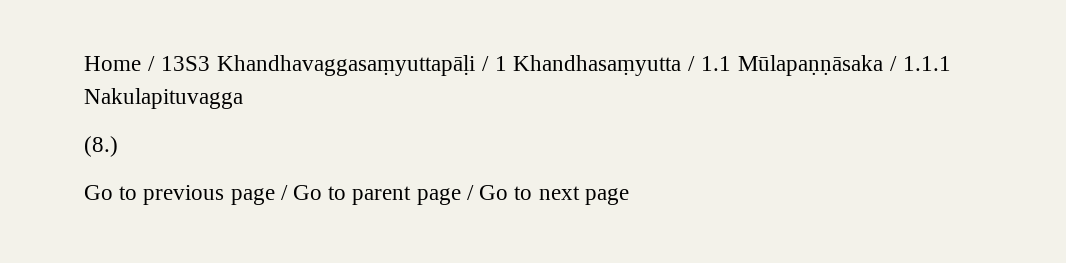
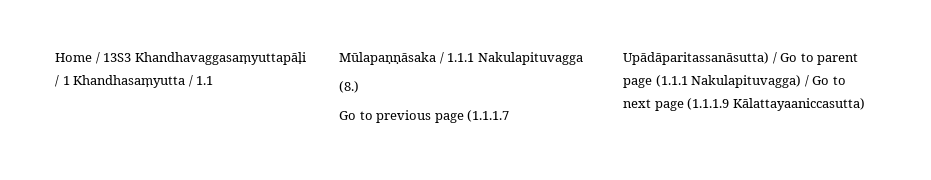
- Go to previous page / Go to parent page / Go to next page
+ Go to previous page (1.1.1.7 Upādāparitassanāsutta) / Go to parent page (1.1.1 Nakulapituvagga) / Go to next page (1.1.1.9 Kālattayaaniccasutta)

